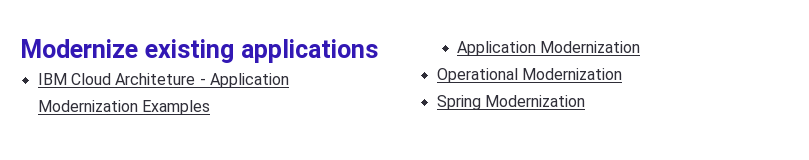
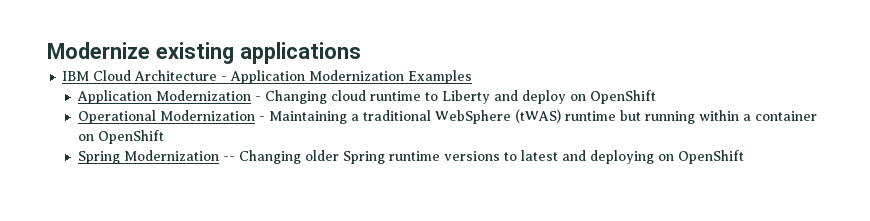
- IBM Cloud Architeture - Application Modernization Examples
- Application Modernization
- Operational Modernization
- Spring Modernization
+ IBM Cloud Architecture - Application Modernization Examples
+ Application Modernization - Changing cloud runtime to Liberty and deploy on OpenShift
+ Operational Modernization - Maintaining a traditional WebSphere (tWAS) runtime but running within a container on OpenShift
+ Spring Modernization -- Changing older Spring runtime versions to latest and deploying on OpenShift

